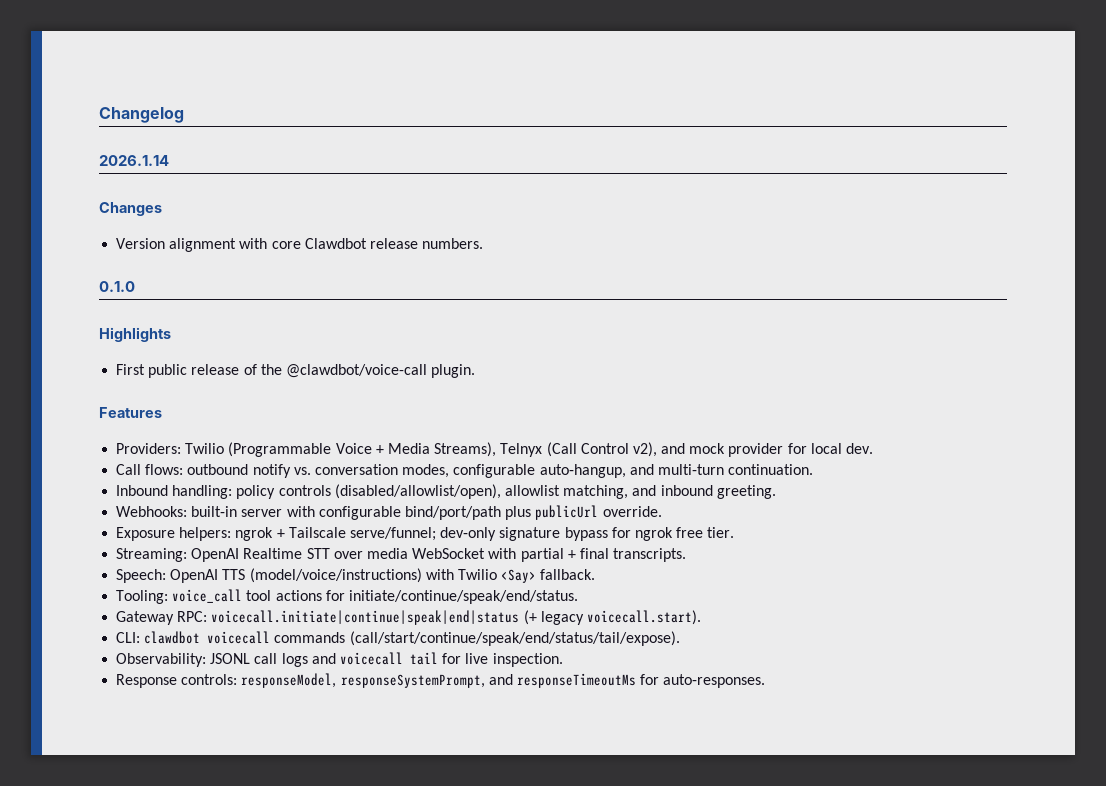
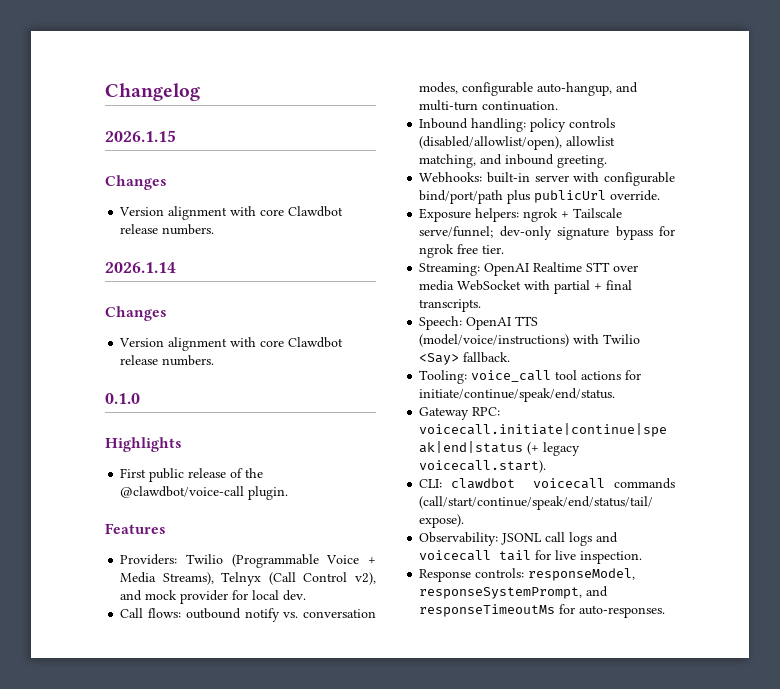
+ 2026.1.15
+ Changes
+ Version alignment with core Clawdbot release numbers.

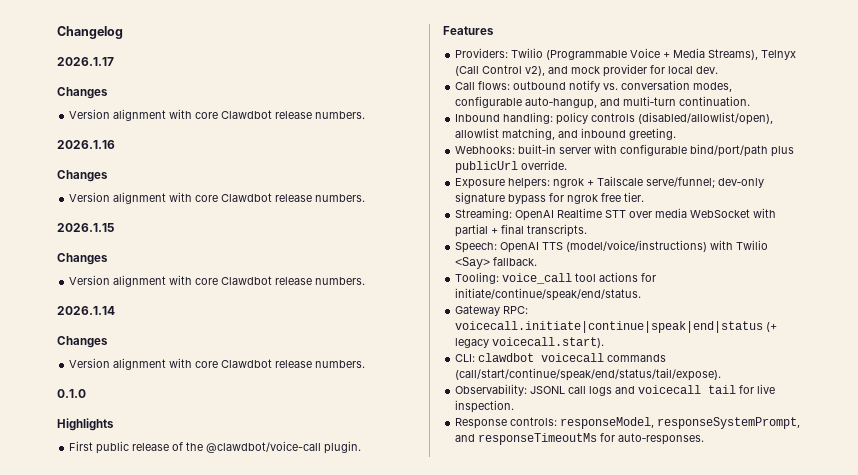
+ 2026.1.17
+ Changes
+ Version alignment with core Clawdbot release numbers.
+ 2026.1.16
+ Changes
+ Version alignment with core Clawdbot release numbers.

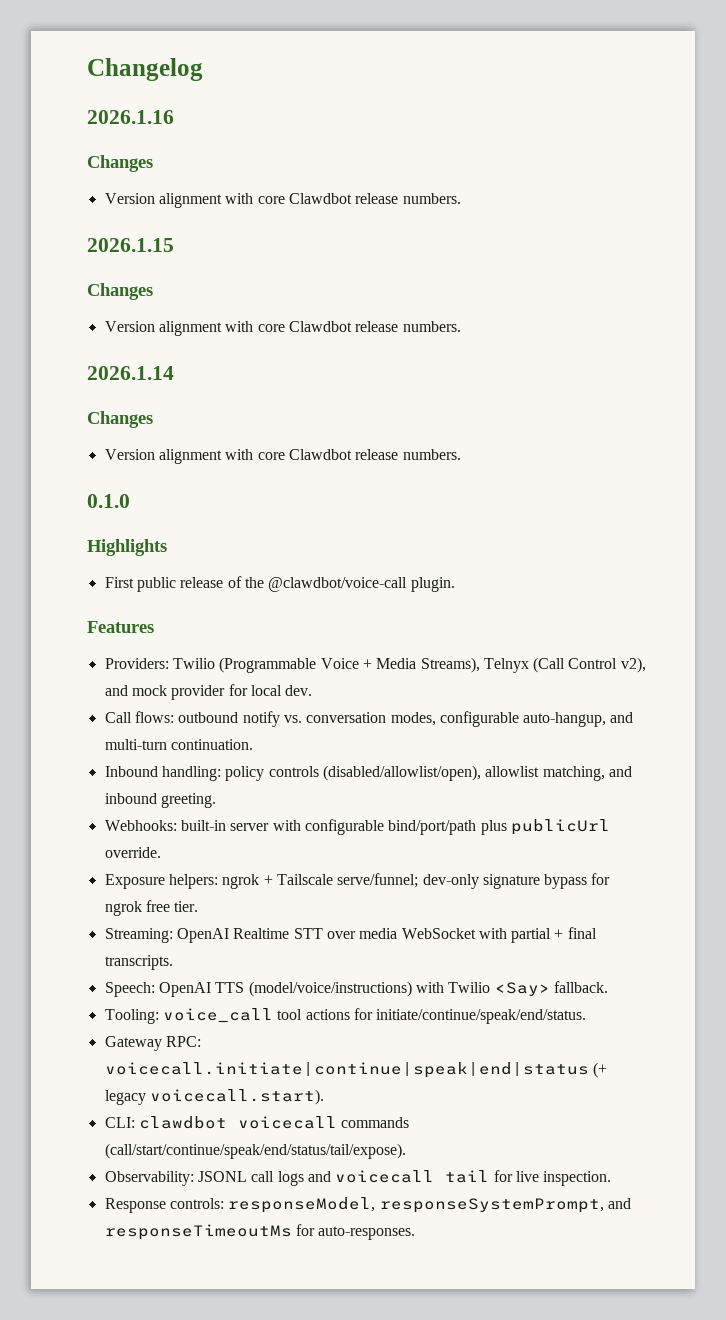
- 2026.1.17
- Changes
- Version alignment with core Clawdbot release numbers.

